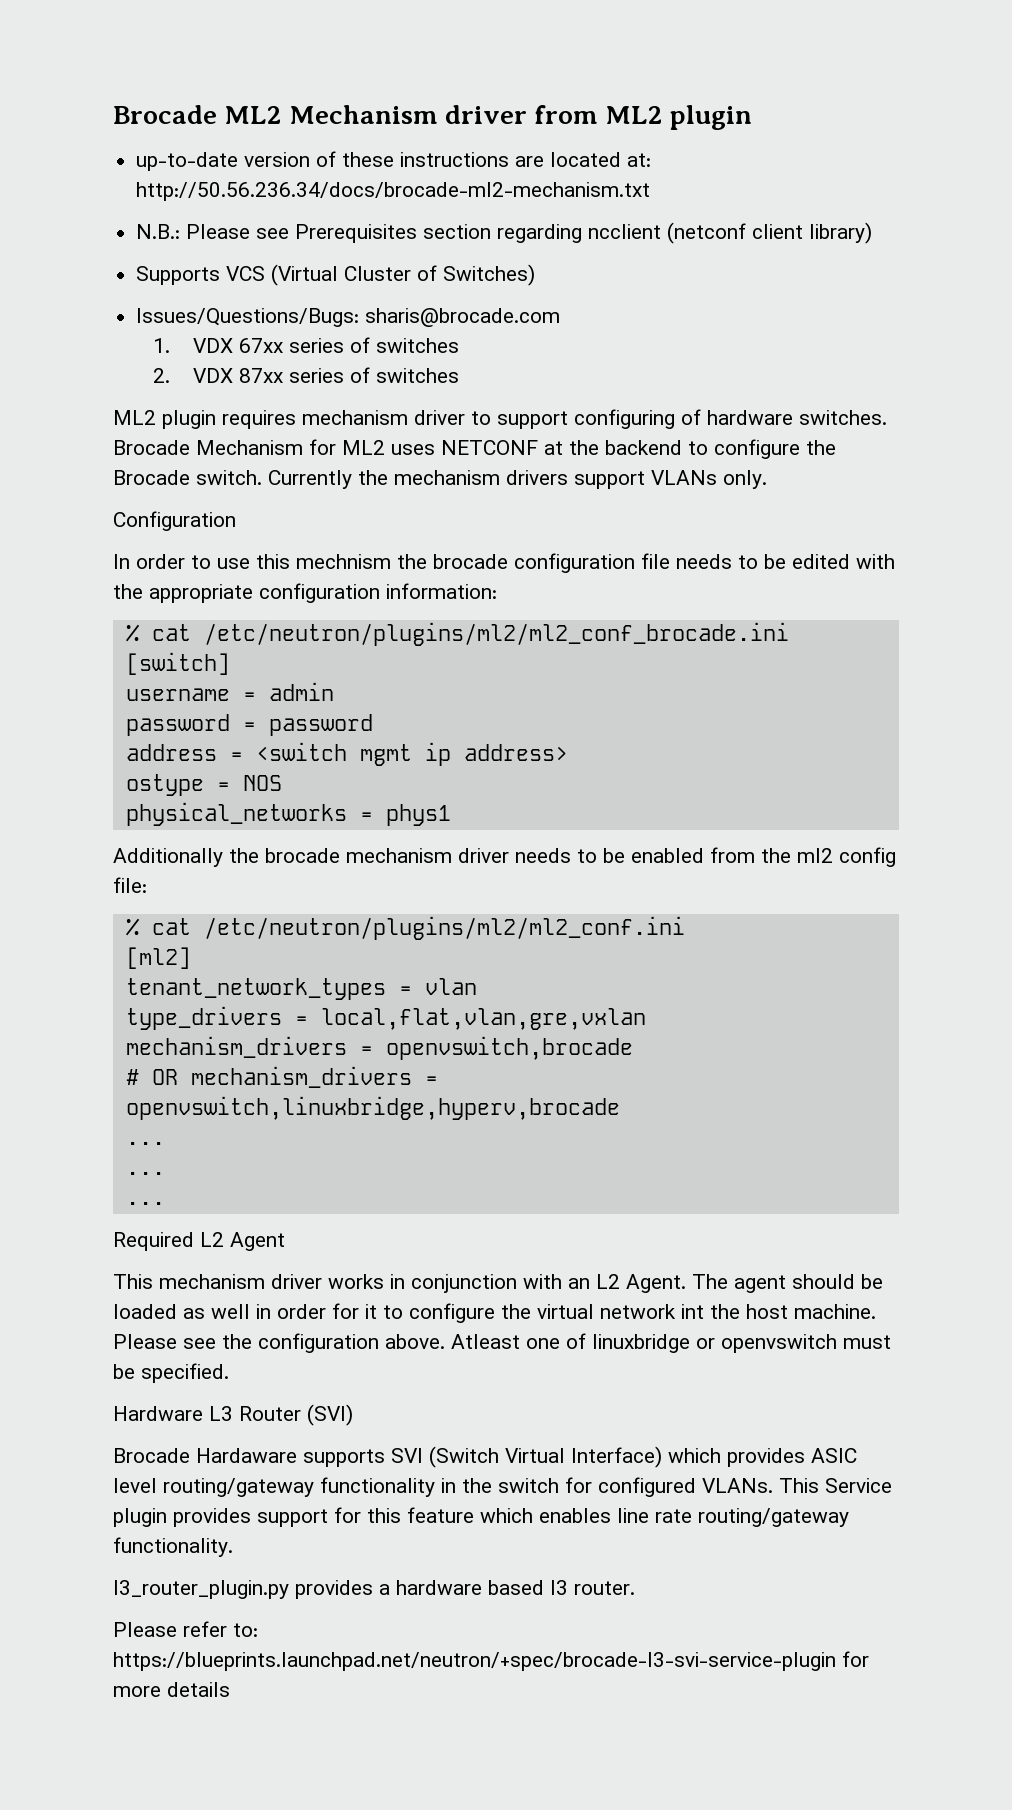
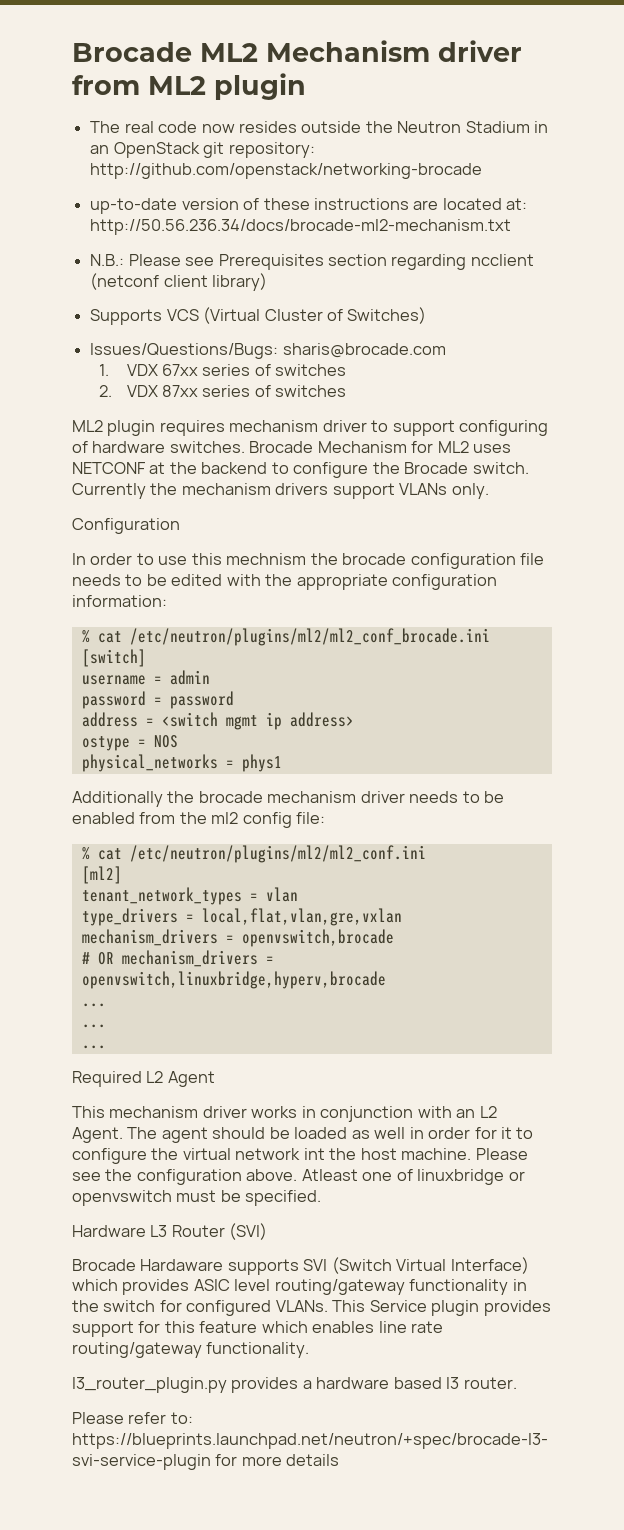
+ The real code now resides outside the Neutron Stadium in an OpenStack git repository: http://github.com/openstack/networking-brocade

